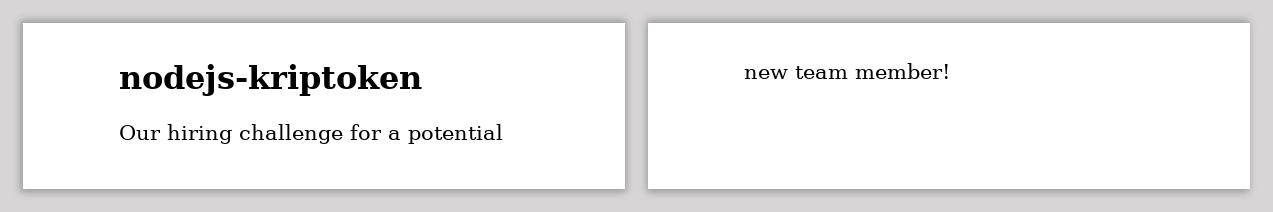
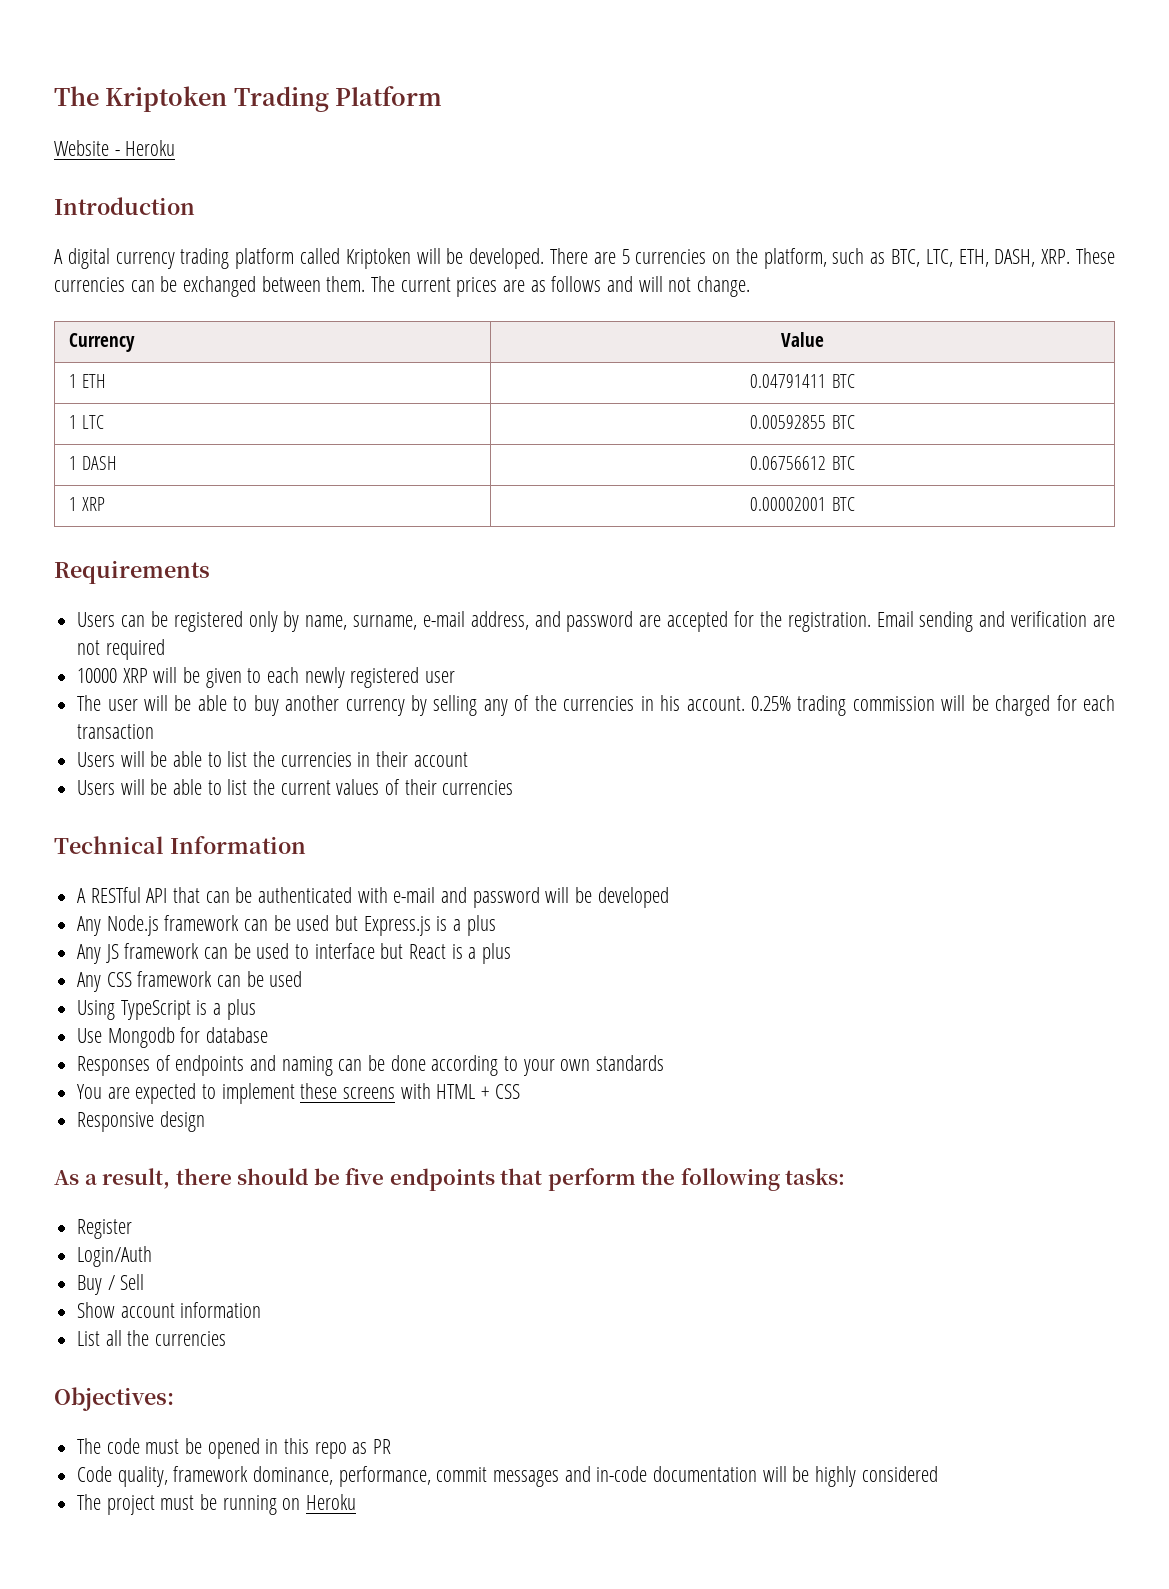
- nodejs-kriptoken
- Our hiring challenge for a potential new team member!
+ The Kriptoken Trading Platform
+ Website - Heroku
+ Introduction
+ A digital currency trading platform called Kriptoken will be developed. There are 5 currencies on the platform, such as BTC, LTC, ETH, DASH, XRP. These currencies can be exchanged between them. The current prices are as follows and will not change.
+ Currency | Value
+ 1 ETH | 0.04791411 BTC
+ 1 LTC | 0.00592855 BTC
+ 1 DASH | 0.06756612 BTC
+ 1 XRP | 0.00002001 BTC
+ Requirements
+ Users can be registered only by name, surname, e-mail address, and password are accepted for the registration. Email sending and verification are not required
+ 10000 XRP will be given to each newly registered user
+ The user will be able to buy another currency by selling any of the currencies in his account. 0.25% trading commission will be charged for each transaction
+ Users will be able to list the currencies in their account
+ Users will be able to list the current values of their currencies
+ Technical Information
+ A RESTful API that can be authenticated with e-mail and password will be developed
+ Any Node.js framework can be used but Express.js is a plus
+ Any JS framework can be used to interface but React is a plus
+ Any CSS framework can be used
+ Using TypeScript is a plus
+ Use Mongodb for database
+ Responses of endpoints and naming can be done according to your own standards
+ You are expected to implement these screens with HTML + CSS
+ Responsive design
+ As a result, there should be five endpoints that perform the following tasks:
+ Register
+ Login/Auth
+ Buy / Sell
+ Show account information
+ List all the currencies
+ Objectives:
+ The code must be opened in this repo as PR
+ Code quality, framework dominance, performance, commit messages and in-code documentation will be highly considered
+ The project must be running on Heroku

